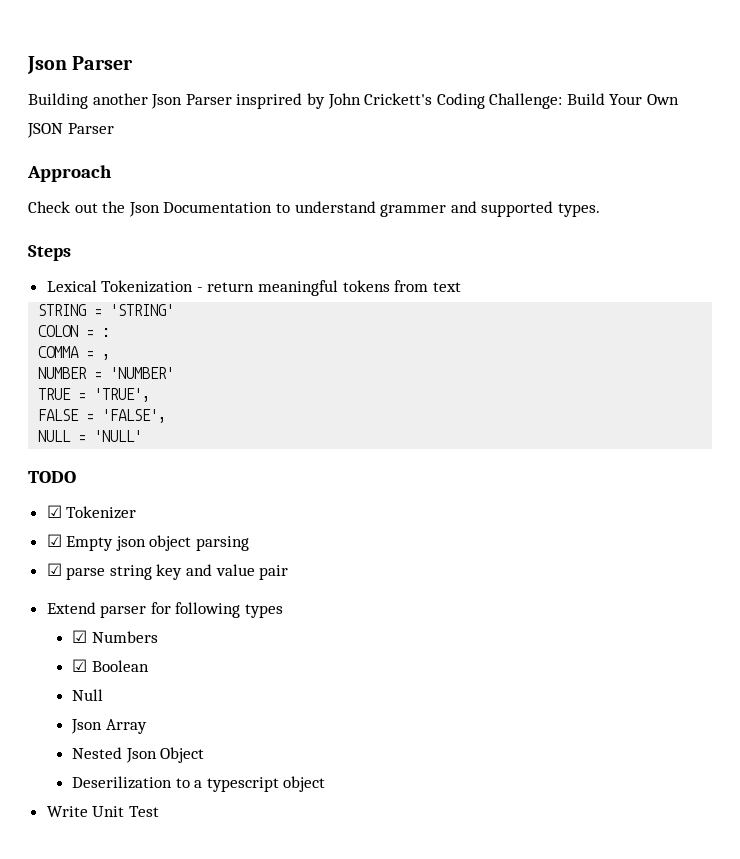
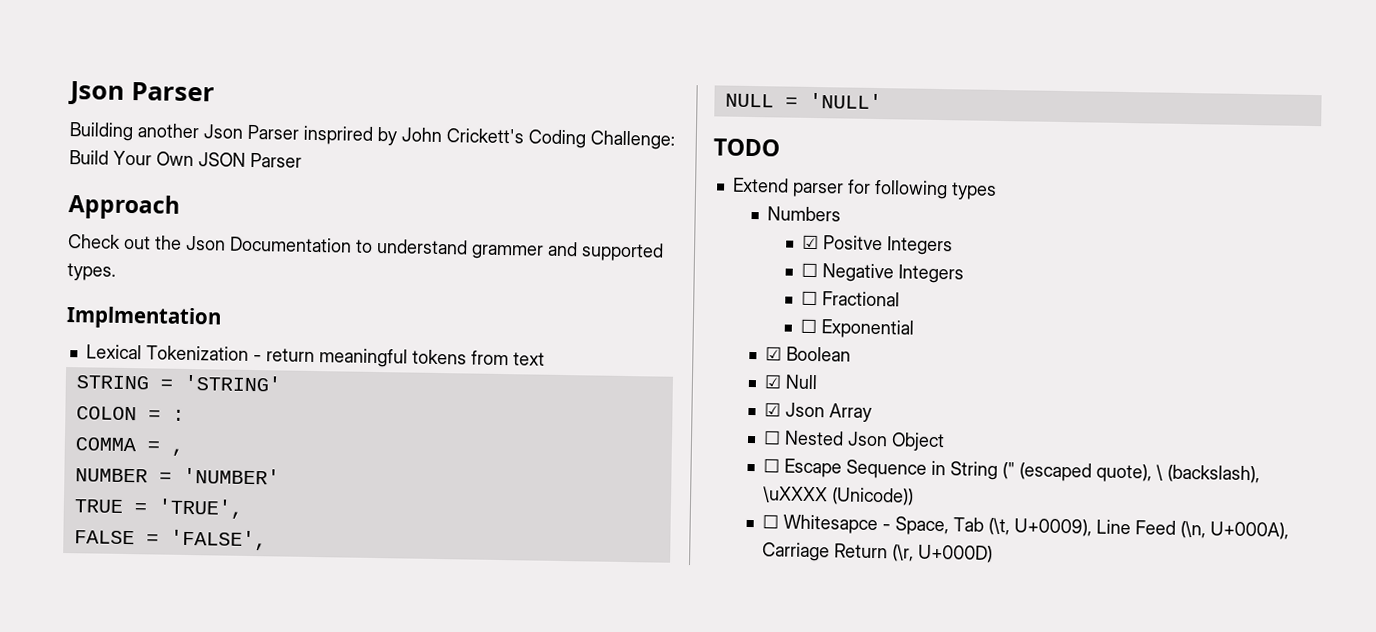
- Steps
+ Implmentation
- ☑ Tokenizer
- ☑ Empty json object parsing
- ☑ parse string key and value pair
- ☑ Numbers
+ Numbers
+ ☑ Positve Integers
+ ☐ Negative Integers
+ ☐ Fractional
+ ☐ Exponential
- Null
+ ☑ Null
- Json Array
+ ☑ Json Array
- Nested Json Object
+ ☐ Nested Json Object
- Deserilization to a typescript object
- Write Unit Test
+ ☐ Escape Sequence in String (" (escaped quote), \ (backslash), \uXXXX (Unicode))
+ ☐ Whitesapce - Space, Tab (\t, U+0009), Line Feed (\n, U+000A), Carriage Return (\r, U+000D)

